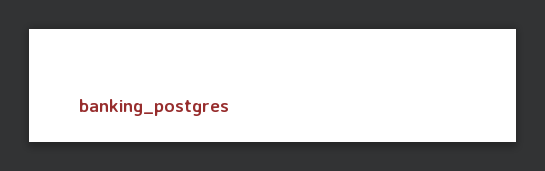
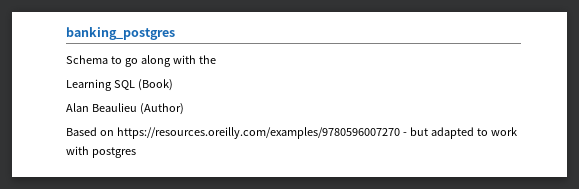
+ Schema to go along with the
+ Learning SQL (Book)
+ Alan Beaulieu (Author)
+ Based on https://resources.oreilly.com/examples/9780596007270 - but adapted to work with postgres

